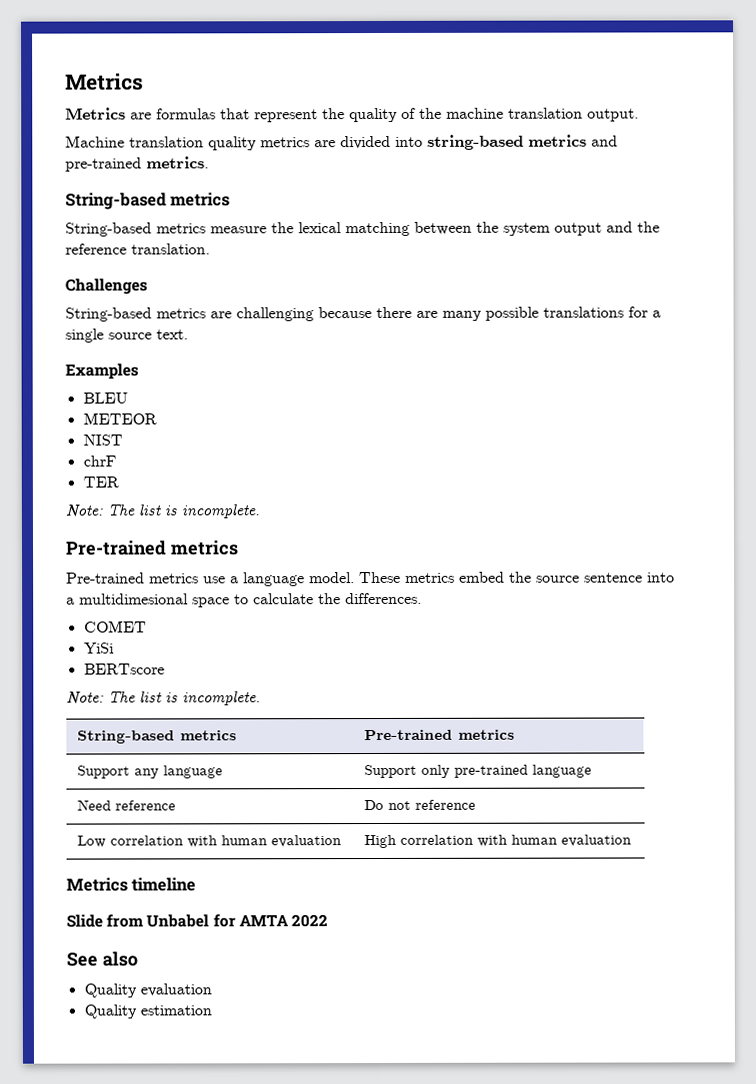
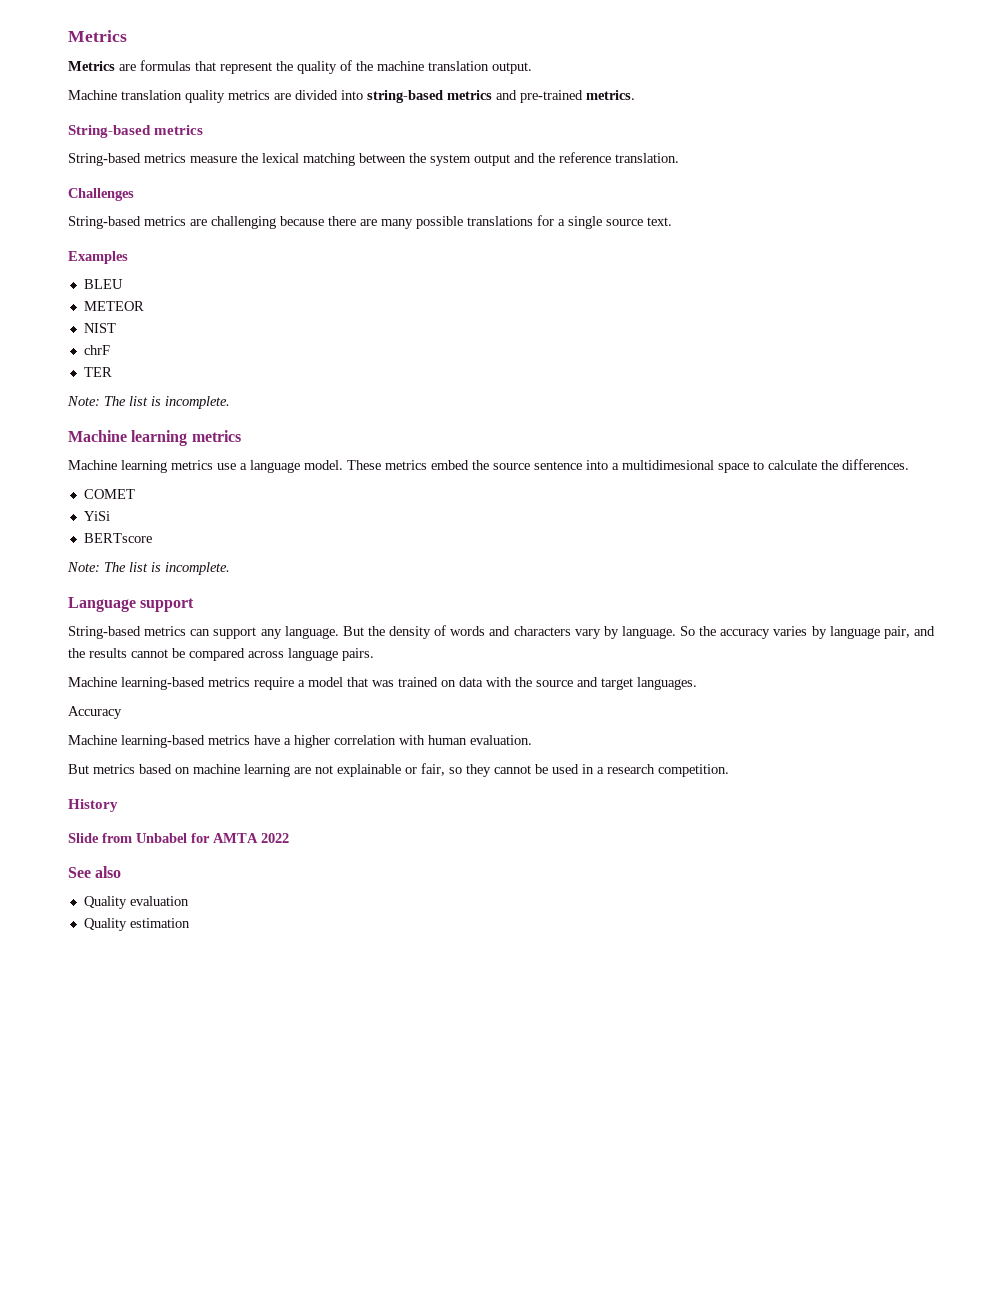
  TER
  Note: The list is incomplete.
- Pre-trained metrics
- Pre-trained metrics use a language model.
+ Machine learning metrics
+ Machine learning metrics use a language model.
- String-based metrics | Pre-trained metrics
- Support any language | Support only pre-trained language
- Need reference | Do not reference
- Low correlation with human evaluation | High correlation with human evaluation
- Metrics timeline
+ Language support
+ String-based metrics can support any language. But the density of words and characters vary by language. So the accuracy varies by language pair, and the results cannot be compared across language pairs.
+ Machine learning-based metrics require a model that was trained on data with the source and target languages.
+ Accuracy
+ Machine learning-based metrics have a higher correlation with human evaluation.
+ But metrics based on machine learning are not explainable or fair, so they cannot be used in a research competition.
+ History

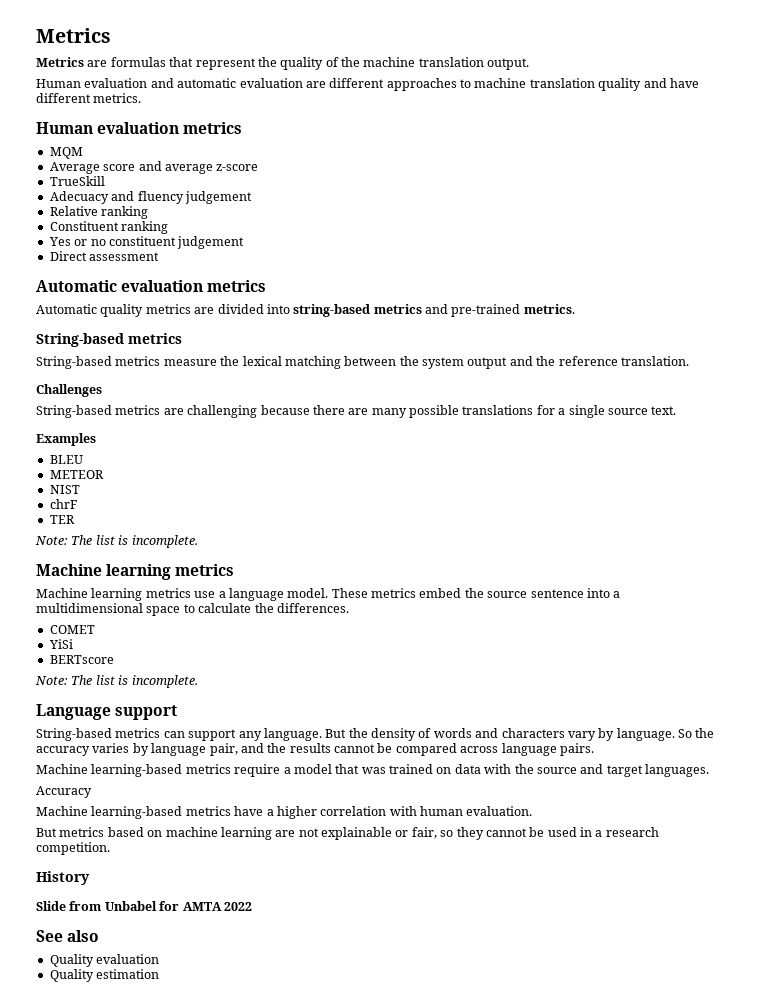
- Machine translation quality metrics are divided into string-based metrics and pre-trained metrics.
+ Human evaluation and automatic evaluation are different approaches to machine translation quality and have different metrics.
+ Human evaluation metrics
+ MQM
+ Average score and average z-score
+ TrueSkill
+ Adecuacy and fluency judgement
+ Relative ranking
+ Constituent ranking
+ Yes or no constituent judgement
+ Direct assessment
+ Automatic evaluation metrics
+ Automatic quality metrics are divided into string-based metrics and pre-trained metrics.
- These metrics embed the source sentence into a multidimesional space to calculate the differences.
+ These metrics embed the source sentence into a multidimensional space to calculate the differences.

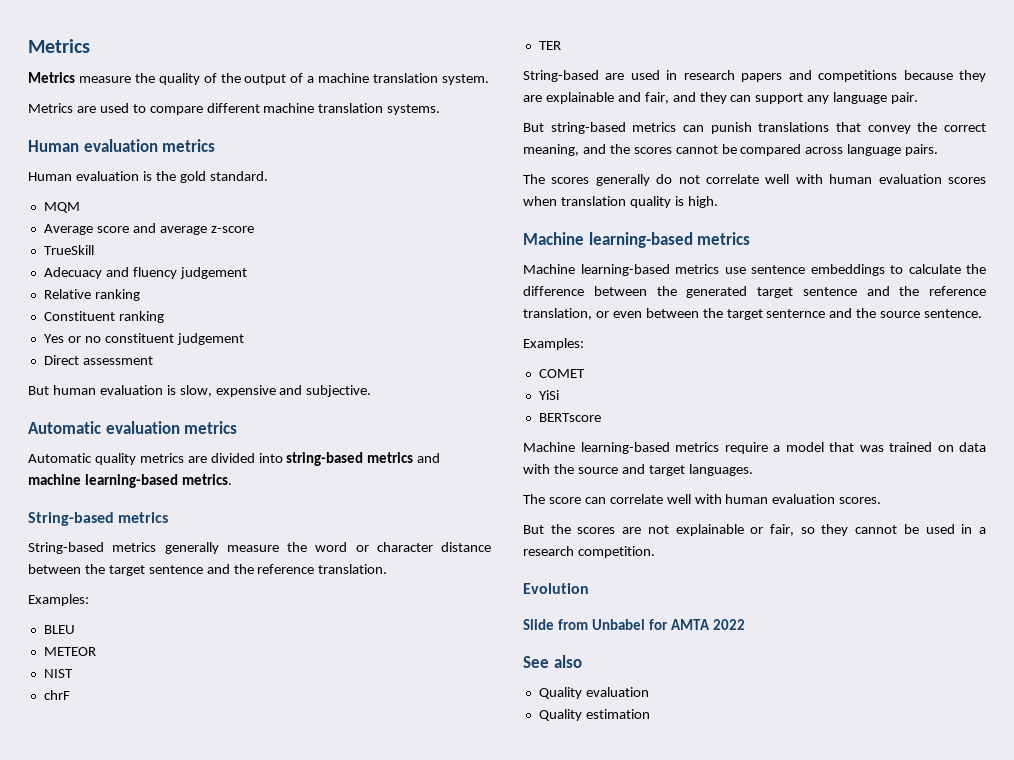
- Metrics are formulas that represent the quality of the machine translation output.
- Human evaluation and automatic evaluation are different approaches to machine translation quality and have different metrics.
+ Metrics measure the quality of the output of a machine translation system.
+ Metrics are used to compare different machine translation systems.
  Human evaluation metrics
+ Human evaluation is the gold standard.
+ But human evaluation is slow, expensive and subjective.
- Automatic quality metrics are divided into string-based metrics and pre-trained metrics.
+ Automatic quality metrics are divided into string-based metrics and machine learning-based metrics.
- String-based metrics measure the lexical matching between the system output and the reference translation.
- Challenges
- String-based metrics are challenging because there are many possible translations for a single source text.
- Examples
+ String-based metrics generally measure the word or character distance between the target sentence and the reference translation.
+ Examples:
  TER
- Note: The list is incomplete.
- Machine learning metrics
+ String-based are used in research papers and competitions because they are explainable and fair, and they can support any language pair.
+ But string-based metrics can punish translations that convey the correct meaning, and the scores cannot be compared across language pairs.
+ The scores generally do not correlate well with human evaluation scores when translation quality is high.
+ Machine learning-based metrics
- Machine learning metrics use a language model. These metrics embed the source sentence into a multidimensional space to calculate the differences.
+ Machine learning-based metrics use sentence embeddings to calculate the difference between the generated target sentence and the reference translation, or even between the target senternce and the source sentence.
+ Examples:
  COMET
  YiSi
  BERTscore
- Note: The list is incomplete.
- Language support
- String-based metrics can support any language. But the density of words and characters vary by language. So the accuracy varies by language pair, and the results cannot be compared across language pairs.
- Accuracy
- Machine learning-based metrics have a higher correlation with human evaluation.
- But metrics based on machine learning are not explainable or fair, so they cannot be used in a research competition.
+ The score can correlate well with human evaluation scores.
+ But the scores are not explainable or fair, so they cannot be used in a research competition.
- History
+ Evolution

